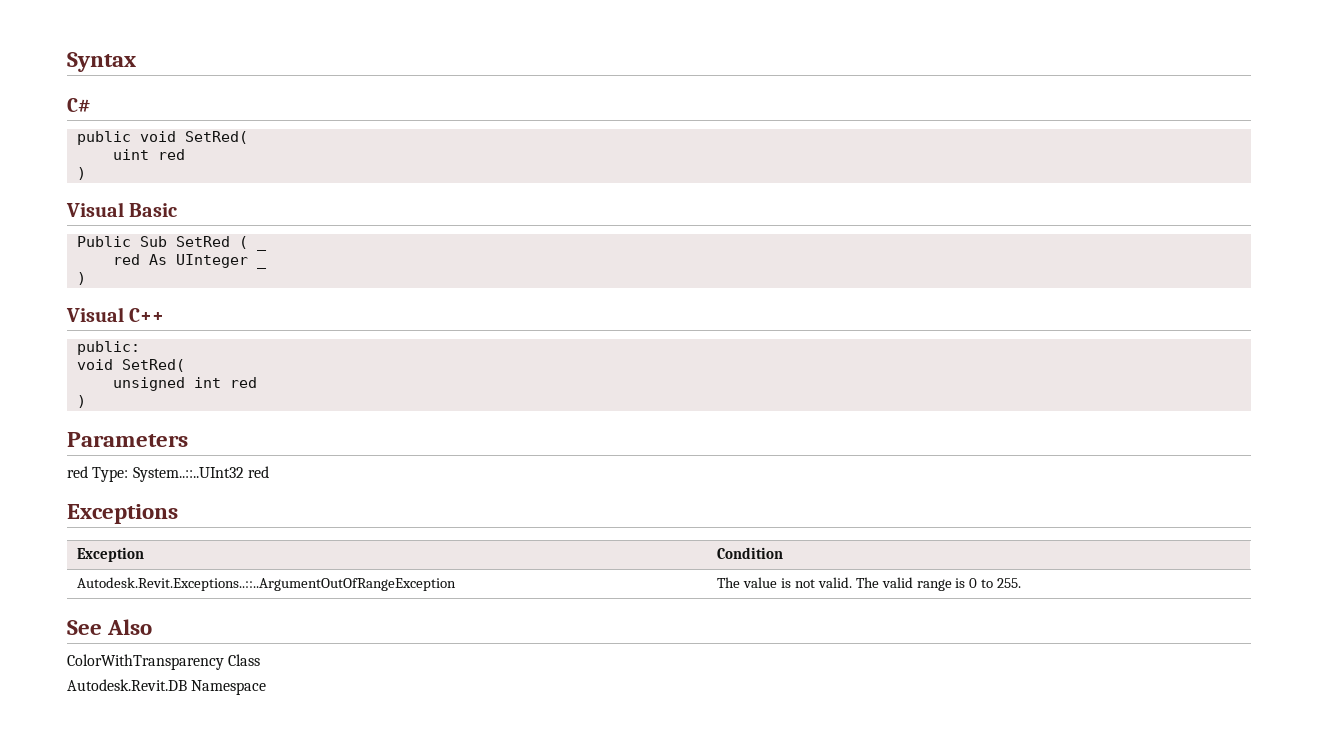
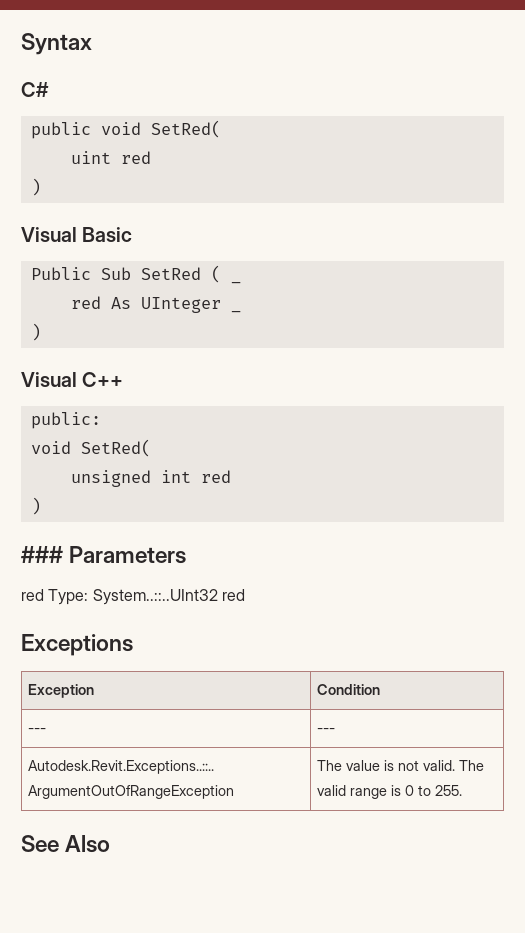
- Parameters
+ ### Parameters
+ --- | ---
- ColorWithTransparency Class
- Autodesk.Revit.DB Namespace

